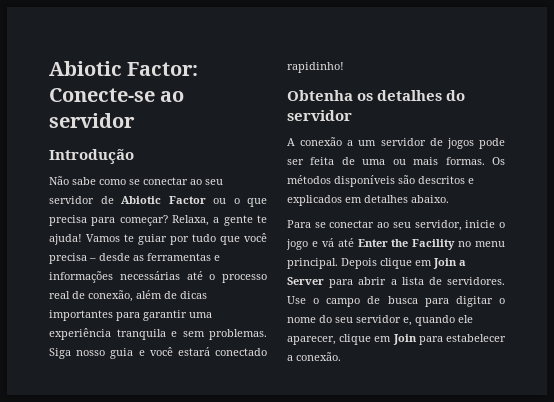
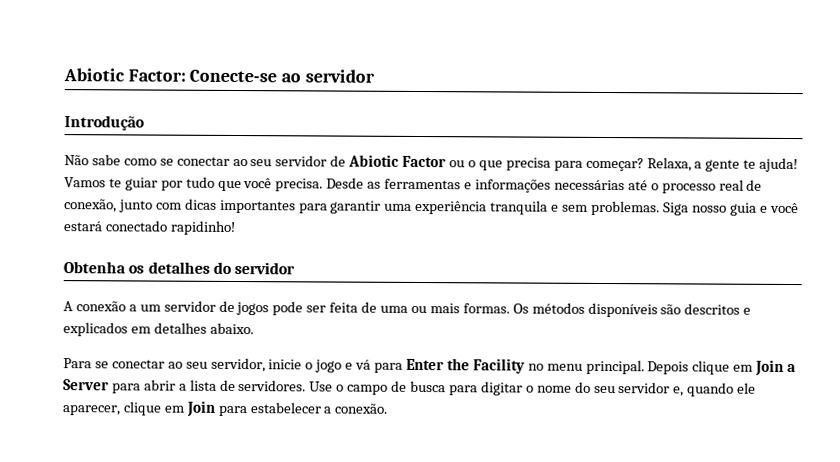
- Vamos te guiar por tudo que você precisa – desde as ferramentas e informações necessárias até o processo real de conexão, além de dicas importantes para garantir uma experiência tranquila e sem problemas.
+ Vamos te guiar por tudo que você precisa. Desde as ferramentas e informações necessárias até o processo real de conexão, junto com dicas importantes para garantir uma experiência tranquila e sem problemas.
- Para se conectar ao seu servidor, inicie o jogo e vá até Enter the Facility no menu principal.
+ Para se conectar ao seu servidor, inicie o jogo e vá para Enter the Facility no menu principal.

